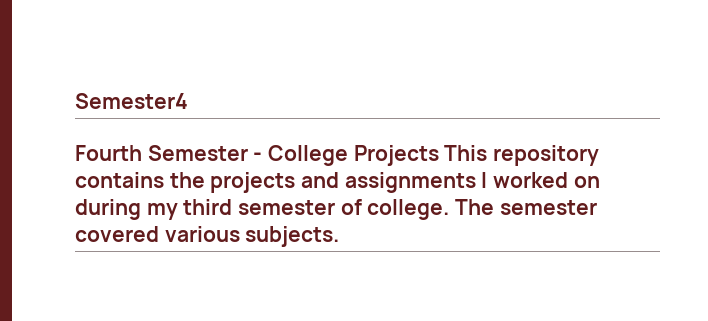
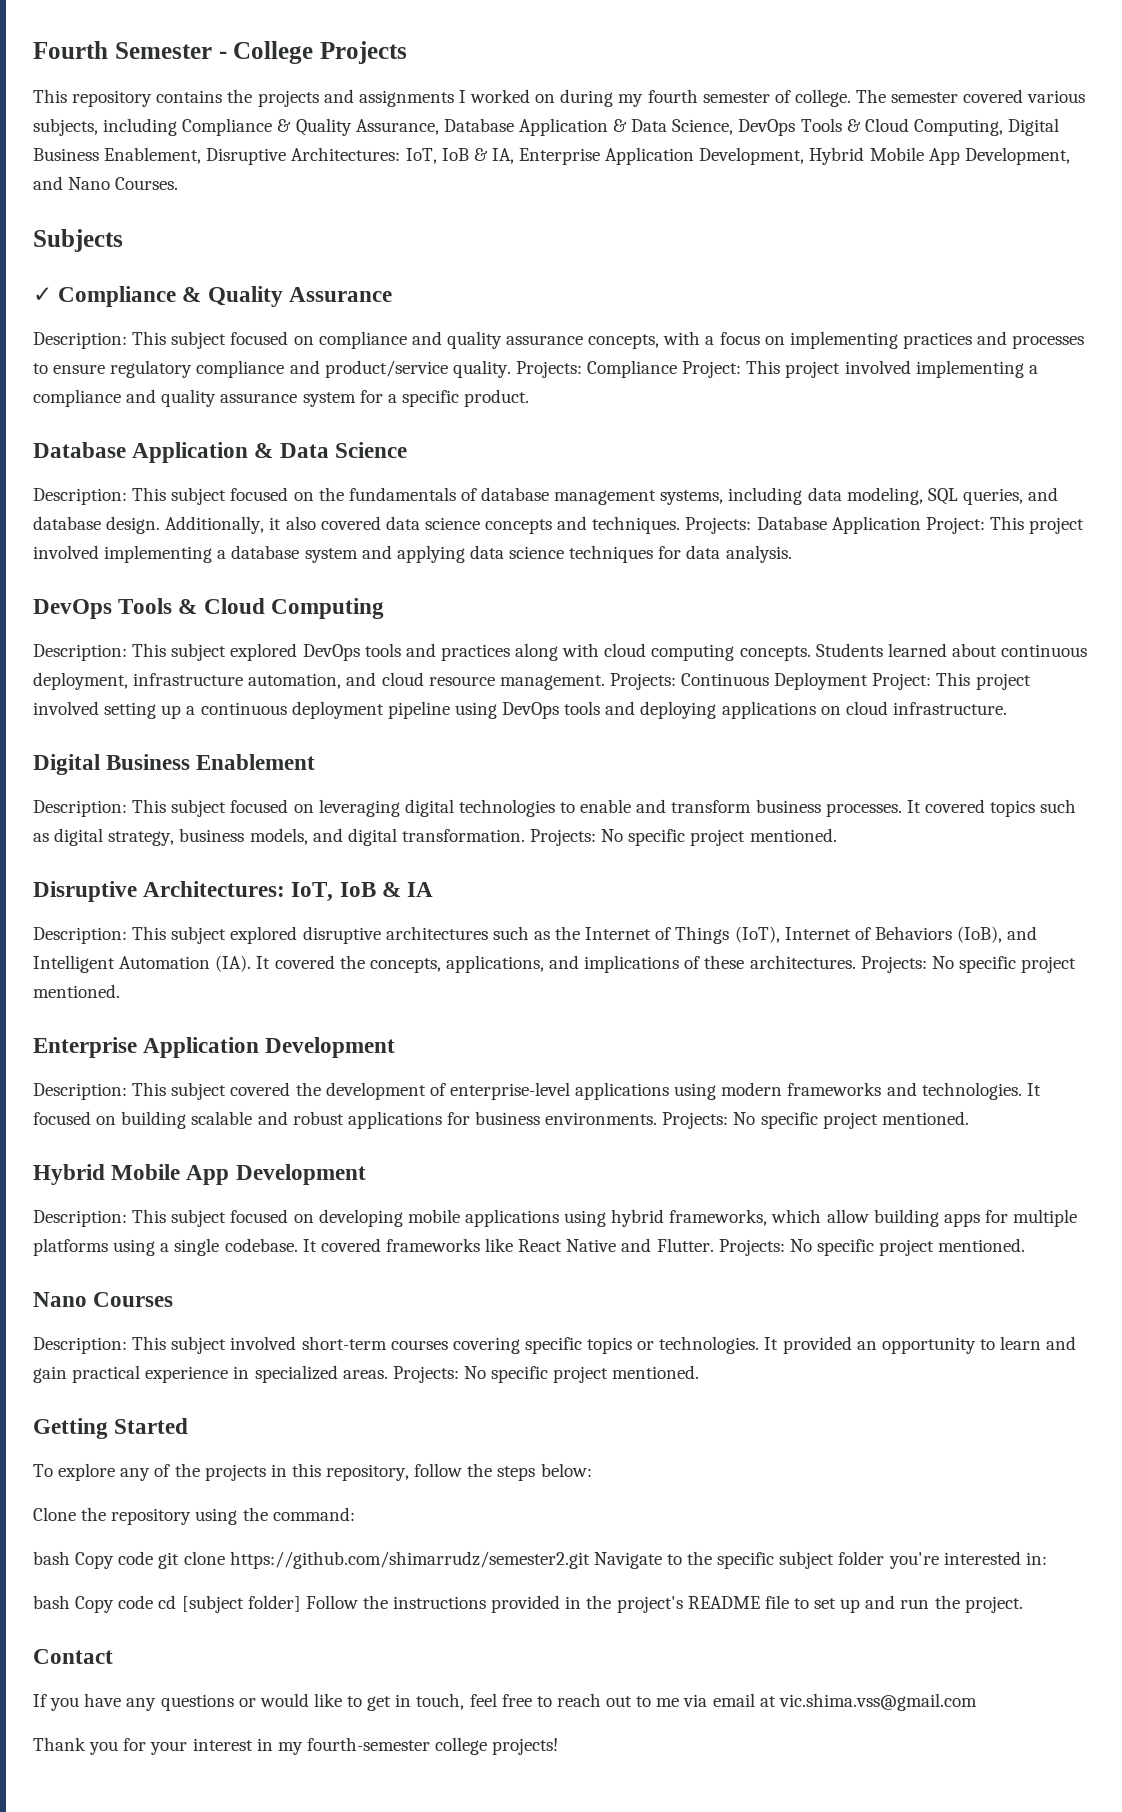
- Semester4
- Fourth Semester - College Projects This repository contains the projects and assignments I worked on during my third semester of college.
+ Fourth Semester - College Projects
+ This repository contains the projects and assignments I worked on during my fourth semester of college.
- The semester covered various subjects.
+ The semester covered various subjects, including Compliance & Quality Assurance, Database Application & Data Science, DevOps Tools & Cloud Computing, Digital Business Enablement, Disruptive Architectures: IoT, IoB & IA, Enterprise Application Development, Hybrid Mobile App Development, and Nano Courses.
+ Subjects
+ ✓ Compliance & Quality Assurance
+ Description: This subject focused on compliance and quality assurance concepts, with a focus on implementing practices and processes to ensure regulatory compliance and product/service quality. Projects: Compliance Project: This project involved implementing a compliance and quality assurance system for a specific product.
+ Database Application & Data Science
+ Description: This subject focused on the fundamentals of database management systems, including data modeling, SQL queries, and database design. Additionally, it also covered data science concepts and techniques. Projects: Database Application Project: This project involved implementing a database system and applying data science techniques for data analysis.
+ DevOps Tools & Cloud Computing
+ Description: This subject explored DevOps tools and practices along with cloud computing concepts. Students learned about continuous deployment, infrastructure automation, and cloud resource management. Projects: Continuous Deployment Project: This project involved setting up a continuous deployment pipeline using DevOps tools and deploying applications on cloud infrastructure.
+ Digital Business Enablement
+ Description: This subject focused on leveraging digital technologies to enable and transform business processes. It covered topics such as digital strategy, business models, and digital transformation. Projects: No specific project mentioned.
+ Disruptive Architectures: IoT, IoB & IA
+ Description: This subject explored disruptive architectures such as the Internet of Things (IoT), Internet of Behaviors (IoB), and Intelligent Automation (IA). It covered the concepts, applications, and implications of these architectures. Projects: No specific project mentioned.
+ Enterprise Application Development
+ Description: This subject covered the development of enterprise-level applications using modern frameworks and technologies. It focused on building scalable and robust applications for business environments. Projects: No specific project mentioned.
+ Hybrid Mobile App Development
+ Description: This subject focused on developing mobile applications using hybrid frameworks, which allow building apps for multiple platforms using a single codebase. It covered frameworks like React Native and Flutter. Projects: No specific project mentioned.
+ Nano Courses
+ Description: This subject involved short-term courses covering specific topics or technologies. It provided an opportunity to learn and gain practical experience in specialized areas. Projects: No specific project mentioned.
+ Getting Started
+ To explore any of the projects in this repository, follow the steps below:
+ Clone the repository using the command:
+ bash Copy code git clone https://github.com/shimarrudz/semester2.git Navigate to the specific subject folder you're interested in:
+ bash Copy code cd [subject folder] Follow the instructions provided in the project's README file to set up and run the project.
+ Contact
+ If you have any questions or would like to get in touch, feel free to reach out to me via email at vic.shima.vss@gmail.com
+ Thank you for your interest in my fourth-semester college projects!

